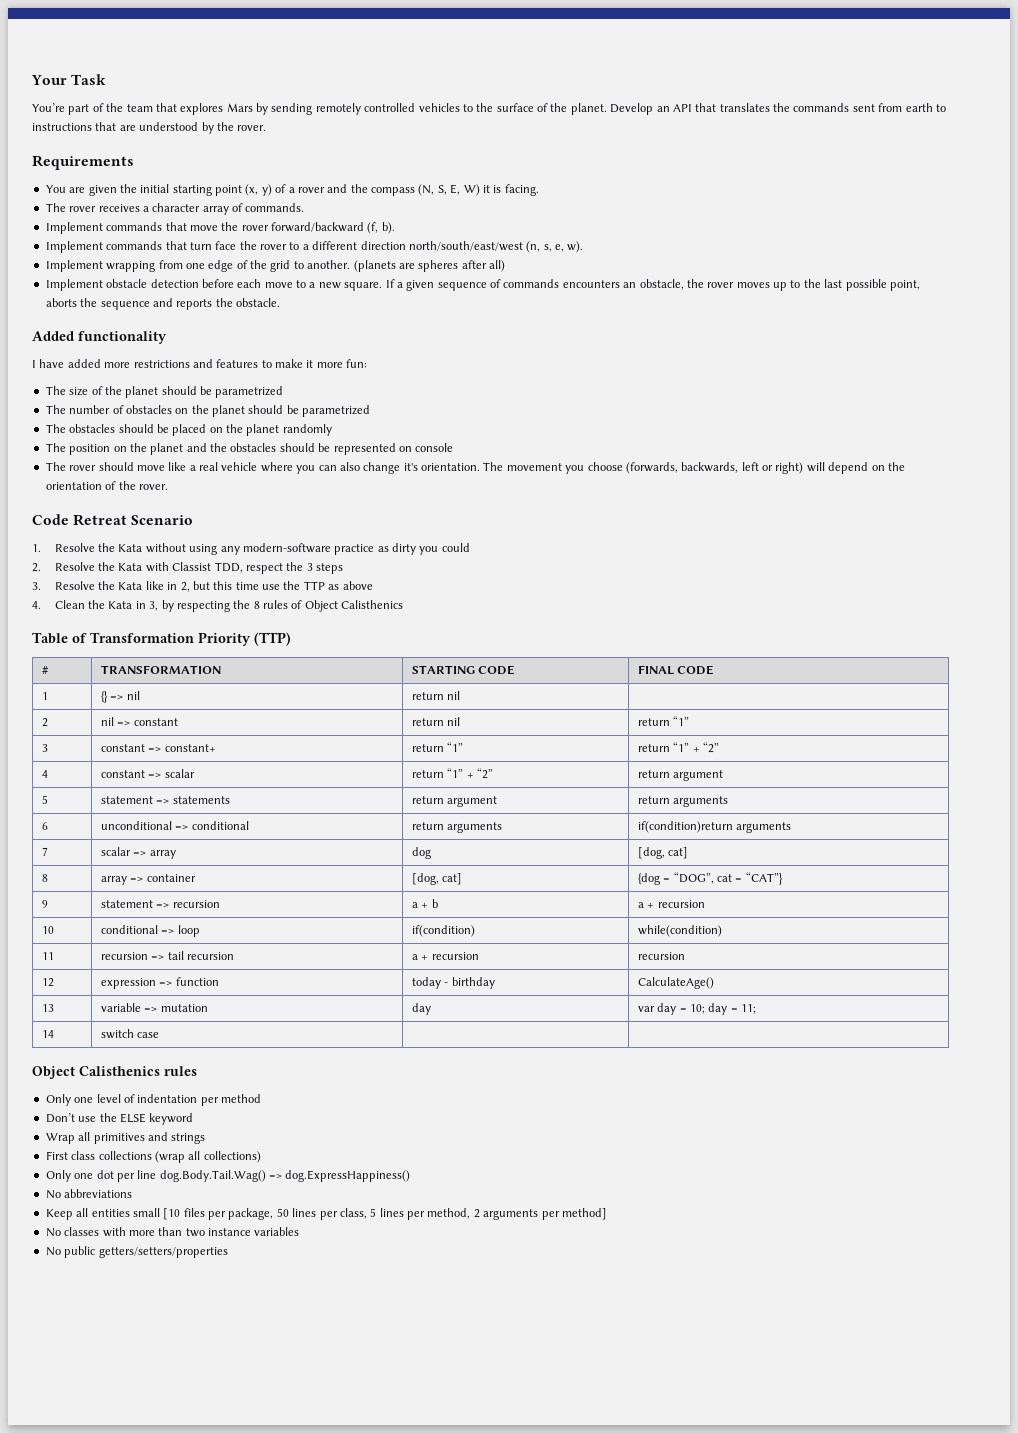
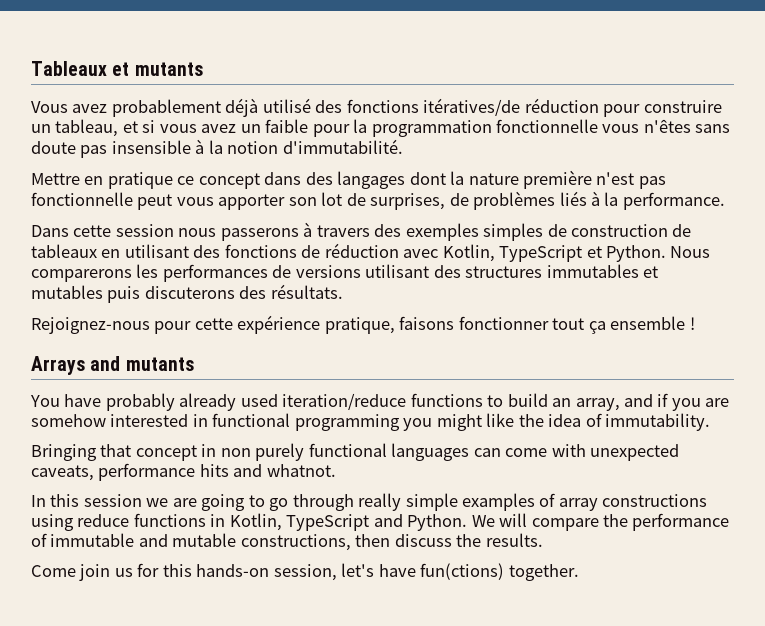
- Your Task
- You’re part of the team that explores Mars by sending remotely controlled vehicles to the surface of the planet. Develop an API that translates the commands sent from earth to instructions that are understood by the rover.
- Requirements
- You are given the initial starting point (x, y) of a rover and the compass (N, S, E, W) it is facing.
- The rover receives a character array of commands.
- Implement commands that move the rover forward/backward (f, b).
- Implement commands that turn face the rover to a different direction north/south/east/west (n, s, e, w).
- Implement wrapping from one edge of the grid to another. (planets are spheres after all)
- Implement obstacle detection before each move to a new square. If a given sequence of commands encounters an obstacle, the rover moves up to the last possible point, aborts the sequence and reports the obstacle.
- Added functionality
- I have added more restrictions and features to make it more fun:
- The size of the planet should be parametrized
- The number of obstacles on the planet should be parametrized
- The obstacles should be placed on the planet randomly
- The position on the planet and the obstacles should be represented on console
- The rover should move like a real vehicle where you can also change it's orientation. The movement you choose (forwards, backwards, left or right) will depend on the orientation of the rover.
- Code Retreat Scenario
- 1. Resolve the Kata without using any modern-software practice as dirty you could
- 2. Resolve the Kata with Classist TDD, respect the 3 steps
- 3. Resolve the Kata like in 2, but this time use the TTP as above
- 4. Clean the Kata in 3, by respecting the 8 rules of Object Calisthenics
- Table of Transformation Priority (TTP)
- # | TRANSFORMATION | STARTING CODE | FINAL CODE
- 1 | {} => nil | return nil |
- 2 | nil => constant | return nil | return “1”
- 3 | constant => constant+ | return “1” | return “1” + “2”
- 4 | constant => scalar | return “1” + “2” | return argument
- 5 | statement => statements | return argument | return arguments
- 6 | unconditional => conditional | return arguments | if(condition)return arguments
- 7 | scalar => array | dog | [dog, cat]
- 8 | array => container | [dog, cat] | {dog = “DOG”, cat = “CAT”}
- 9 | statement => recursion | a + b | a + recursion
- 10 | conditional => loop | if(condition) | while(condition)
- 11 | recursion => tail recursion | a + recursion | recursion
- 12 | expression => function | today - birthday | CalculateAge()
- 13 | variable => mutation | day | var day = 10; day = 11;
- 14 | switch case | |
- Object Calisthenics rules
- Only one level of indentation per method
- Don’t use the ELSE keyword
- Wrap all primitives and strings
- First class collections (wrap all collections)
- Only one dot per line dog.Body.Tail.Wag() => dog.ExpressHappiness()
- No abbreviations
- Keep all entities small [10 files per package, 50 lines per class, 5 lines per method, 2 arguments per method]
- No classes with more than two instance variables
- No public getters/setters/properties
+ Tableaux et mutants
+ Vous avez probablement déjà utilisé des fonctions itératives/de réduction pour construire un tableau, et si vous avez un faible pour la programmation fonctionnelle vous n'êtes sans doute pas insensible à la notion d'immutabilité.
+ Mettre en pratique ce concept dans des langages dont la nature première n'est pas fonctionnelle peut vous apporter son lot de surprises, de problèmes liés à la performance.
+ Dans cette session nous passerons à travers des exemples simples de construction de tableaux en utilisant des fonctions de réduction avec Kotlin, TypeScript et Python. Nous comparerons les performances de versions utilisant des structures immutables et mutables puis discuterons des résultats.
+ Rejoignez-nous pour cette expérience pratique, faisons fonctionner tout ça ensemble !
+ Arrays and mutants
+ You have probably already used iteration/reduce functions to build an array, and if you are somehow interested in functional programming you might like the idea of immutability.
+ Bringing that concept in non purely functional languages can come with unexpected caveats, performance hits and whatnot.
+ In this session we are going to go through really simple examples of array constructions using reduce functions in Kotlin, TypeScript and Python. We will compare the performance of immutable and mutable constructions, then discuss the results.
+ Come join us for this hands-on session, let's have fun(ctions) together.

